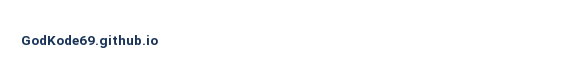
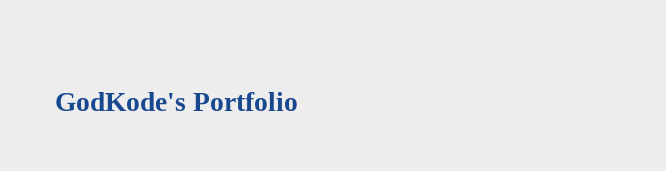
- GodKode69.github.io
+ GodKode's Portfolio

